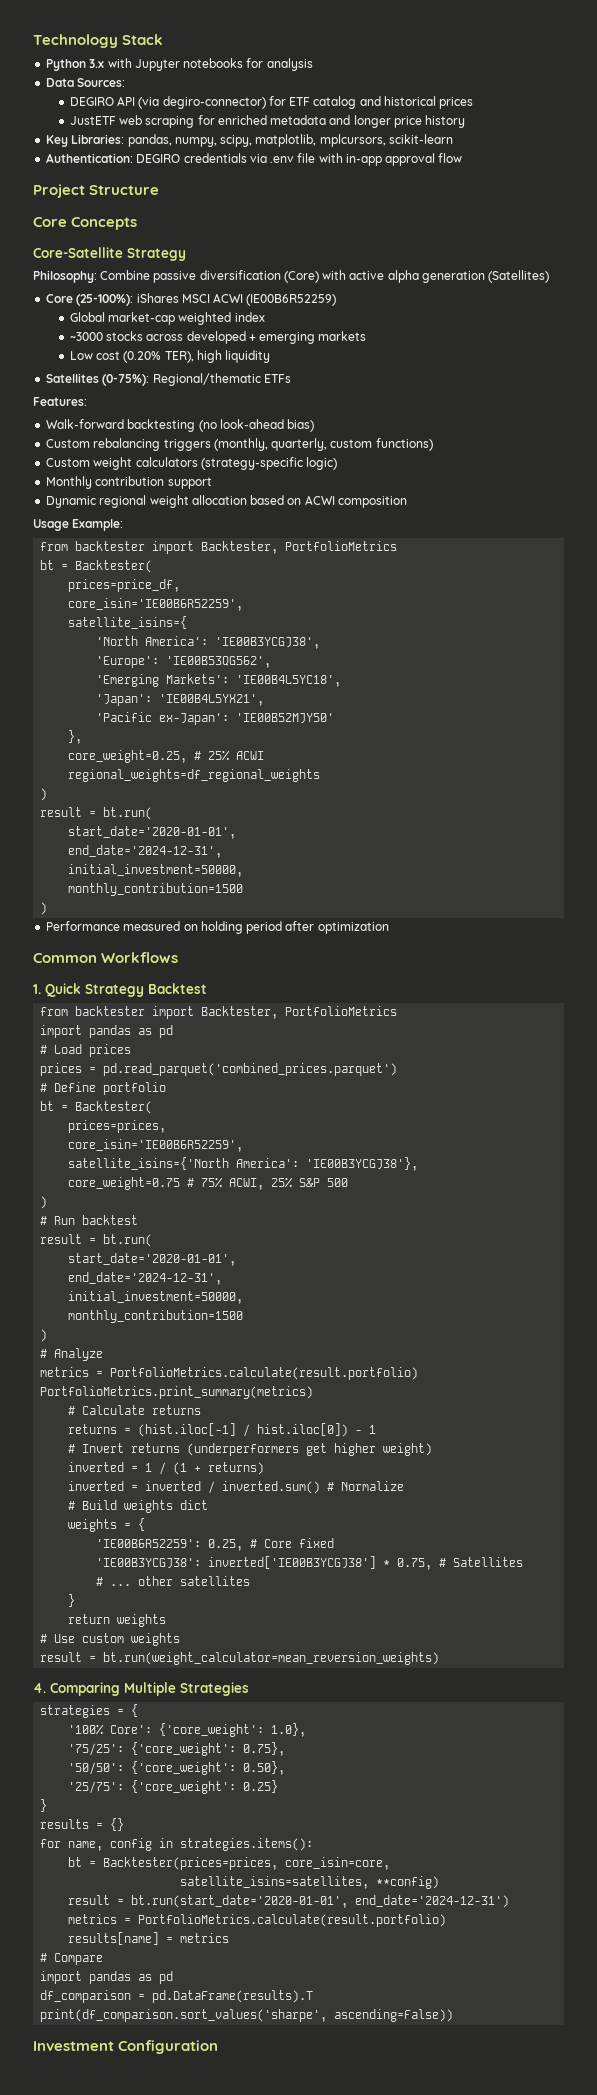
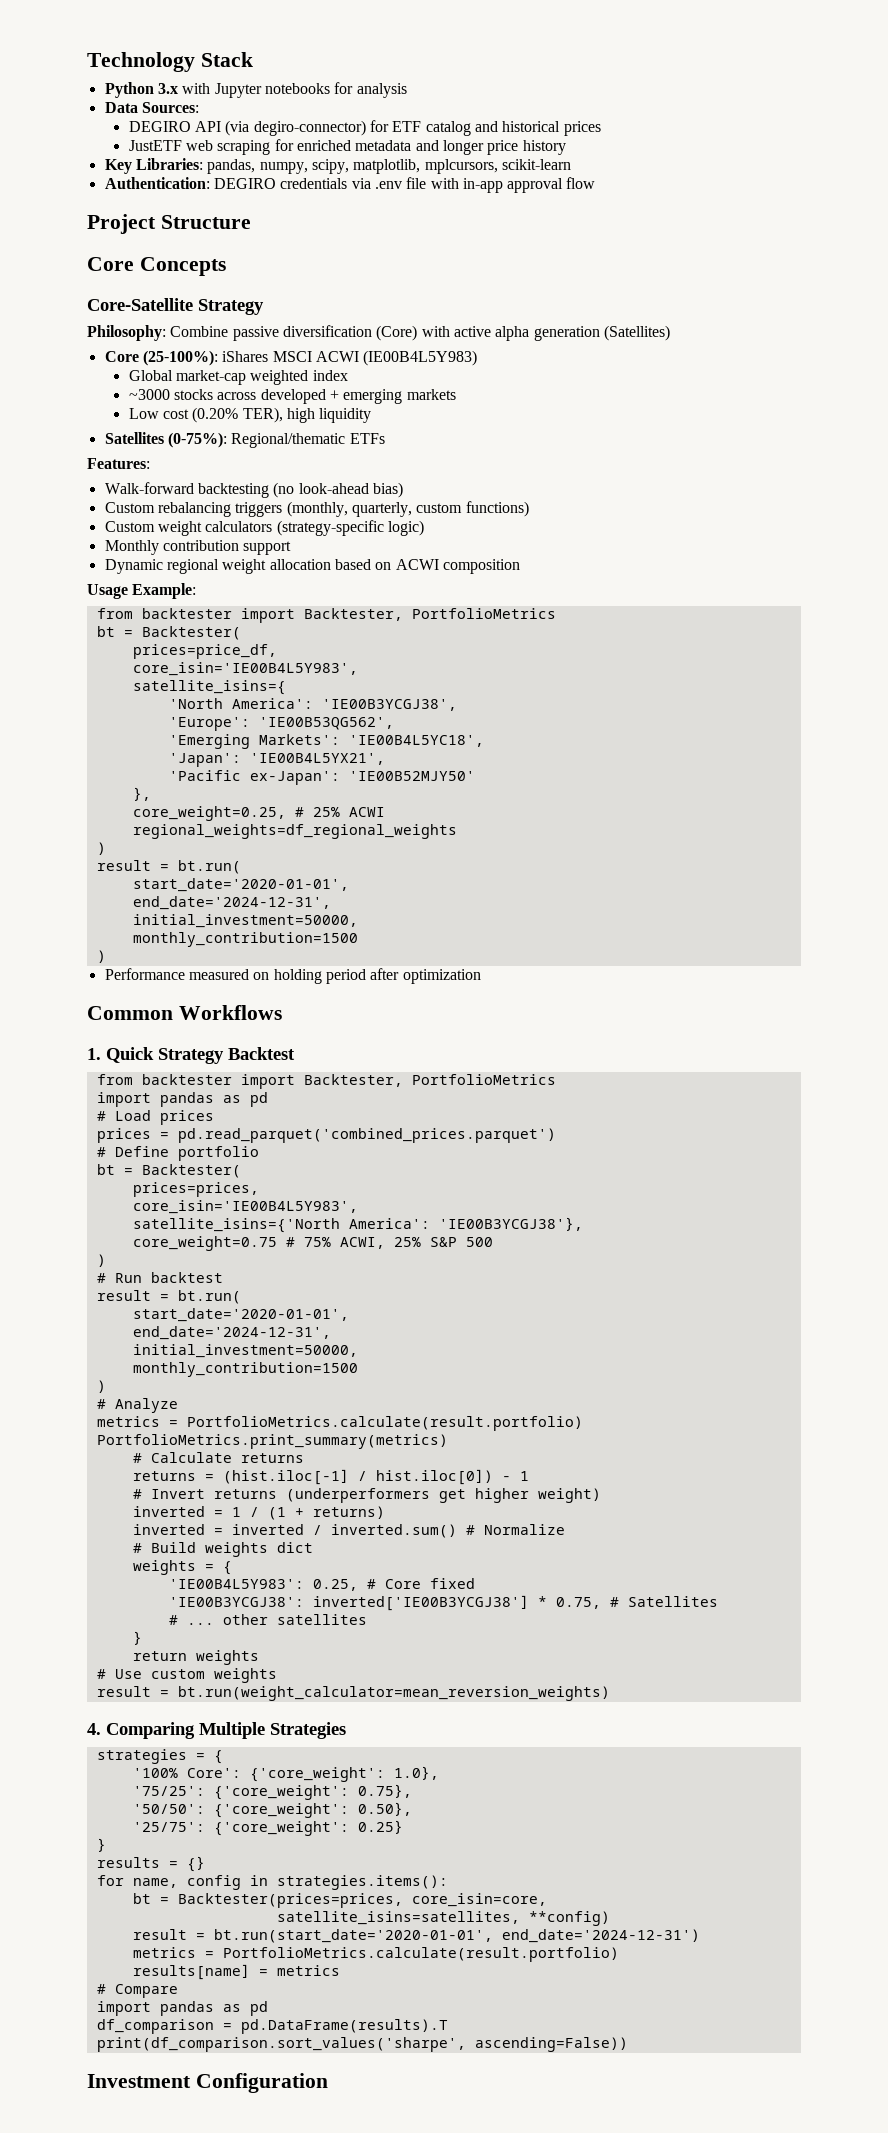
- Core (25-100%): iShares MSCI ACWI (IE00B6R52259)
+ Core (25-100%): iShares MSCI ACWI (IE00B4L5Y983)
  prices=price_df,
- core_isin='IE00B6R52259',
+ core_isin='IE00B4L5Y983',
  prices=prices,
- core_isin='IE00B6R52259',
+ core_isin='IE00B4L5Y983',
- 'IE00B6R52259': 0.25, # Core fixed
+ 'IE00B4L5Y983': 0.25, # Core fixed

